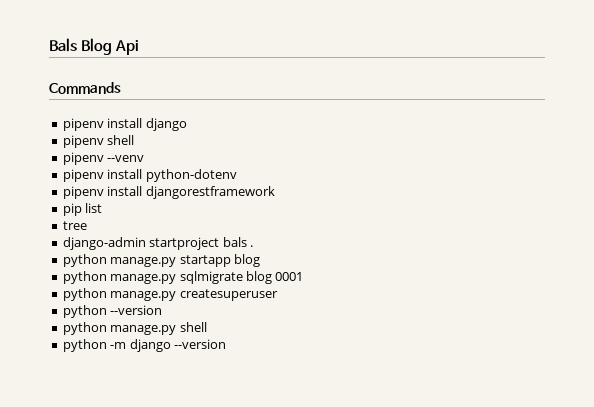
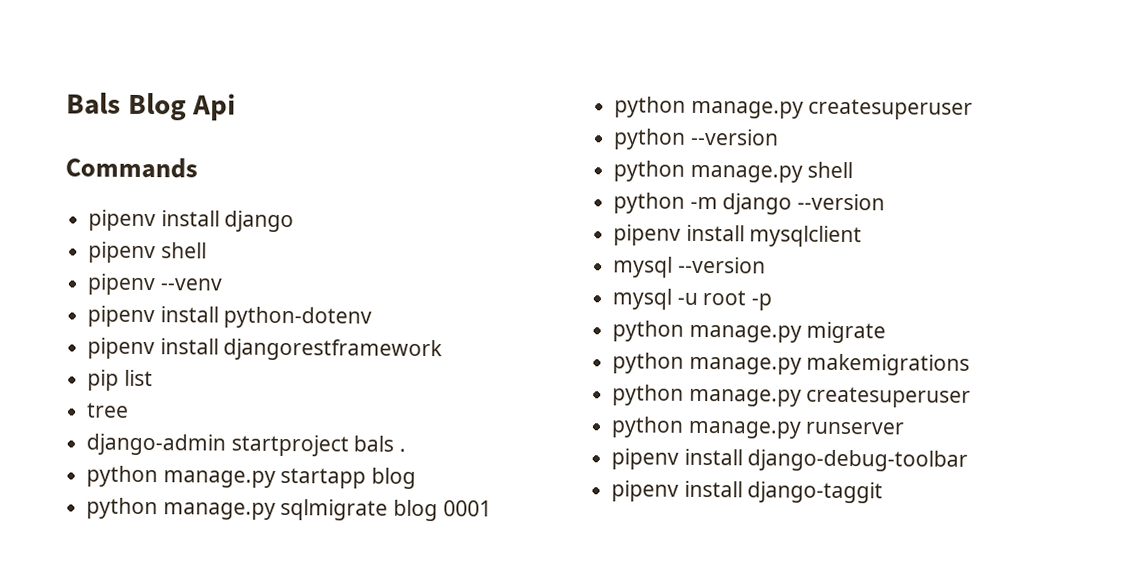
+ pipenv install mysqlclient
+ mysql --version
+ mysql -u root -p
+ python manage.py migrate
+ python manage.py makemigrations
+ python manage.py createsuperuser
+ python manage.py runserver
+ pipenv install django-debug-toolbar
+ pipenv install django-taggit

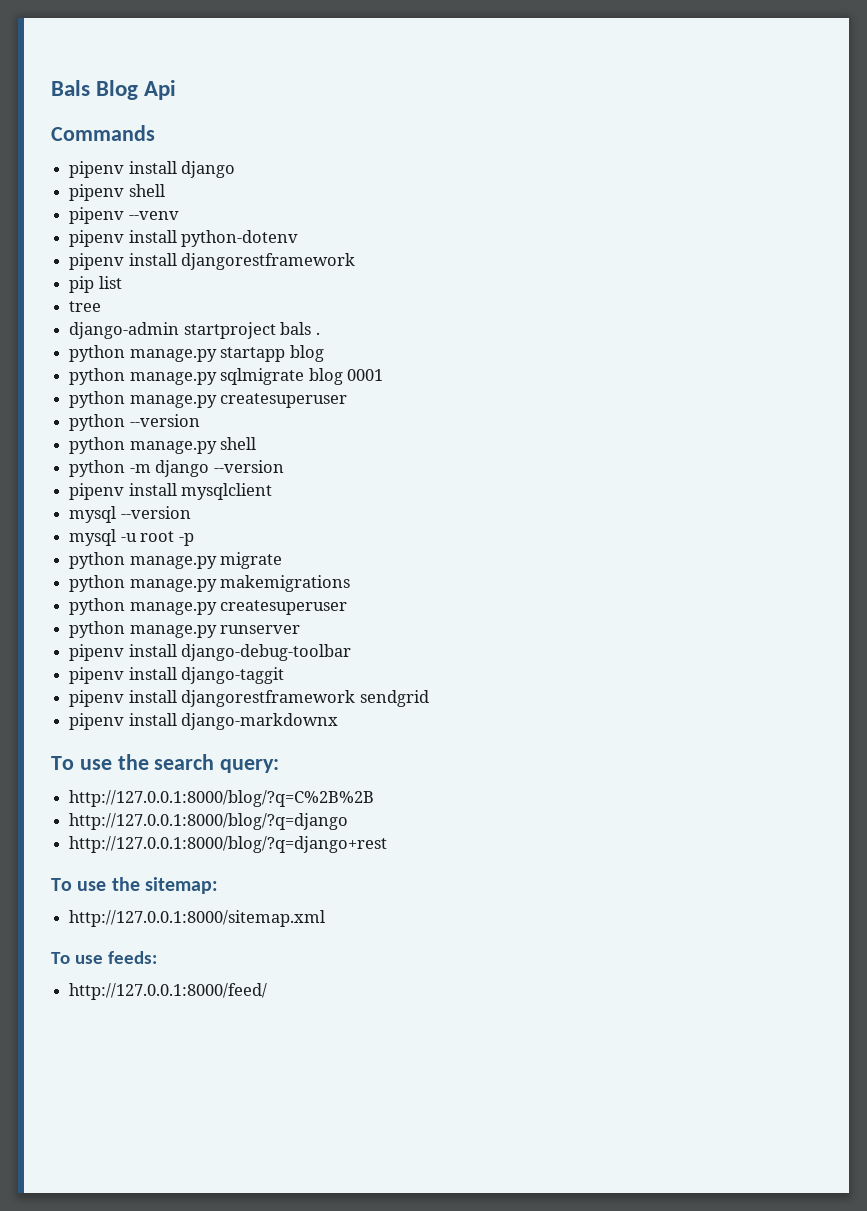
+ pipenv install djangorestframework sendgrid
+ pipenv install django-markdownx
+ To use the search query:
+ http://127.0.0.1:8000/blog/?q=C%2B%2B
+ http://127.0.0.1:8000/blog/?q=django
+ http://127.0.0.1:8000/blog/?q=django+rest
+ To use the sitemap:
+ http://127.0.0.1:8000/sitemap.xml
+ To use feeds:
+ http://127.0.0.1:8000/feed/

